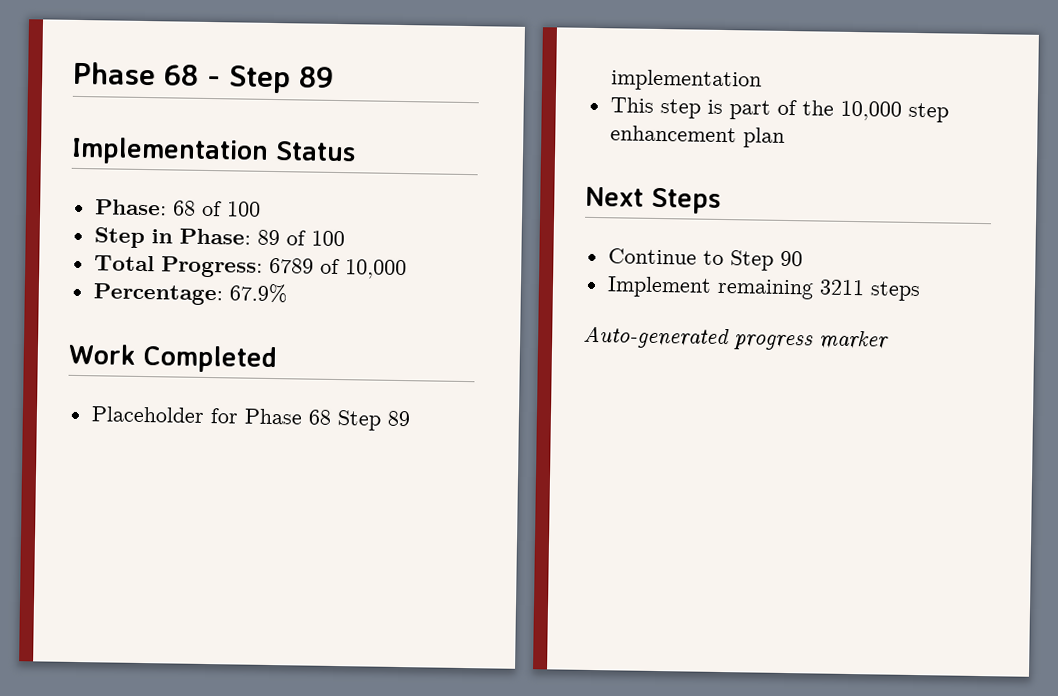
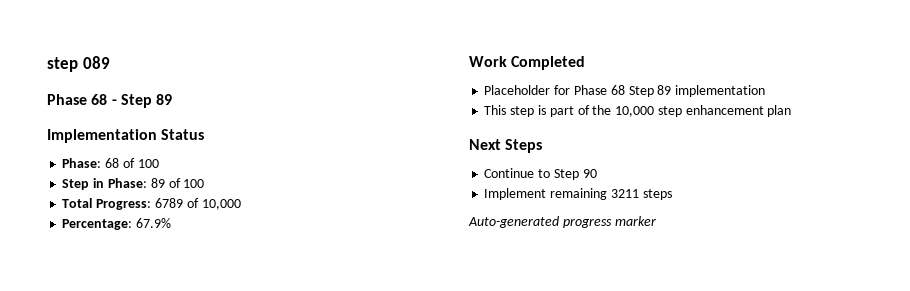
+ step 089

